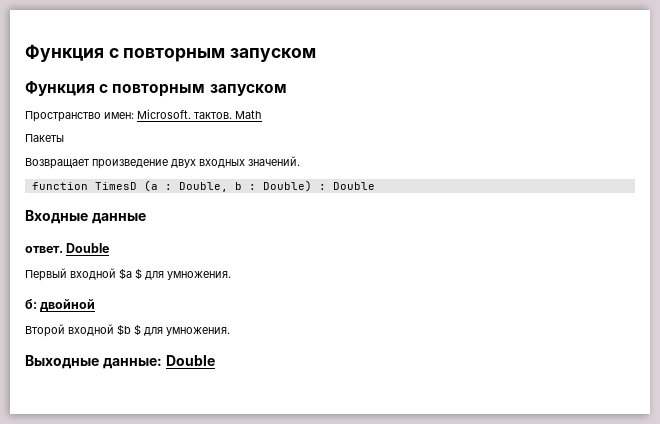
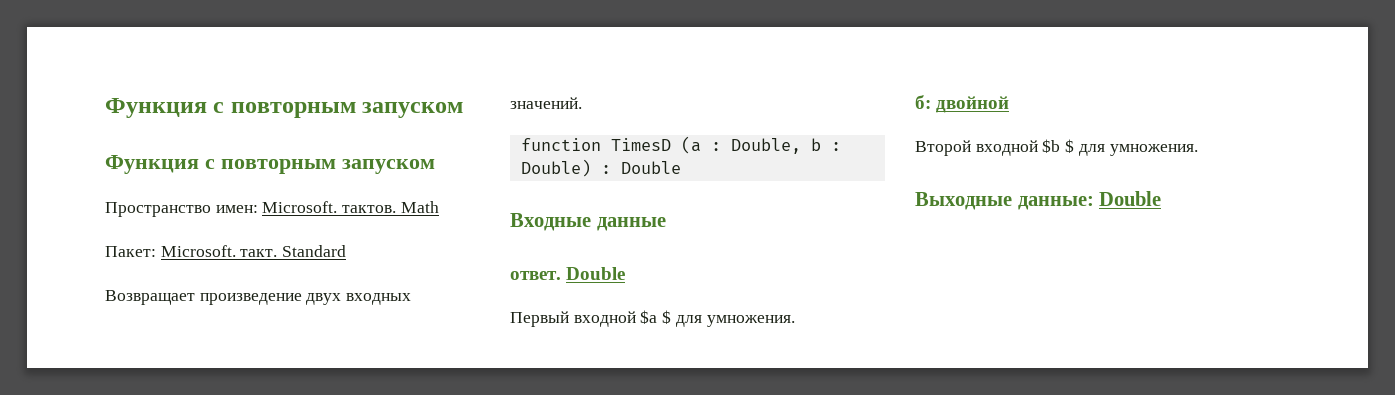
- Пакеты
+ Пакет: Microsoft. такт. Standard

